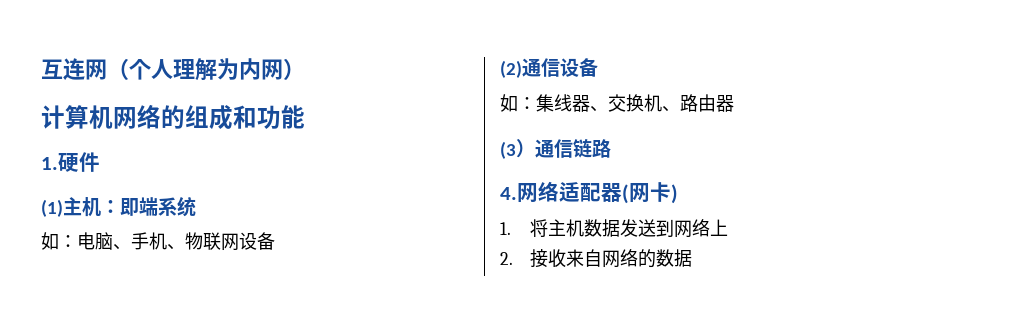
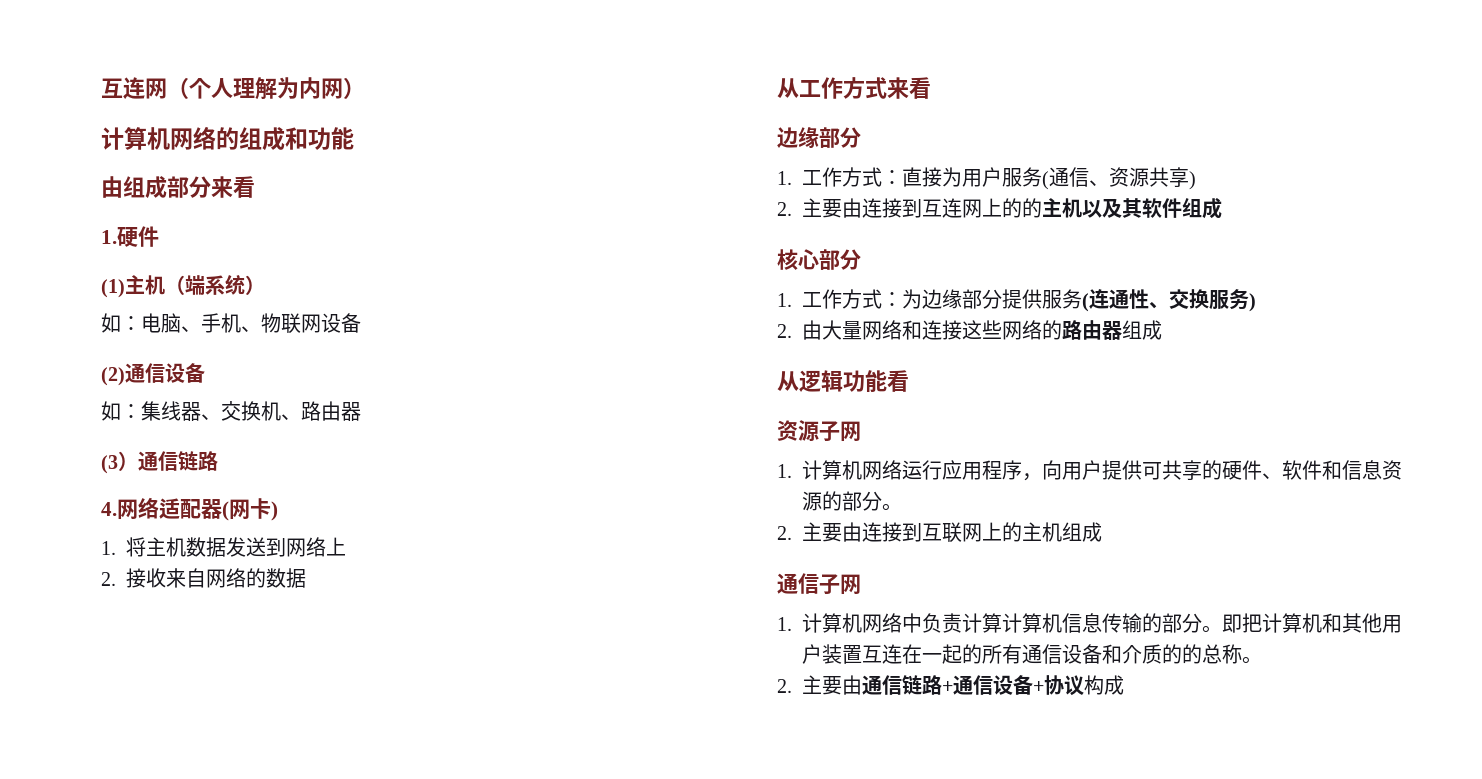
+ 由组成部分来看
- (1)主机：即端系统
+ (1)主机（端系统）
+ 从工作方式来看
+ 边缘部分
+ 1.工作方式：直接为用户服务(通信、资源共享)
+ 2.主要由连接到互连网上的的主机以及其软件组成
+ 核心部分
+ 1.工作方式：为边缘部分提供服务(连通性、交换服务)
+ 2.由大量网络和连接这些网络的路由器组成
+ 从逻辑功能看
+ 资源子网
+ 1.计算机网络运行应用程序，向用户提供可共享的硬件、软件和信息资源的部分。
+ 2.主要由连接到互联网上的主机组成
+ 通信子网
+ 1.计算机网络中负责计算计算机信息传输的部分。即把计算机和其他用户装置互连在一起的所有通信设备和介质的的总称。
+ 2.主要由通信链路+通信设备+协议构成

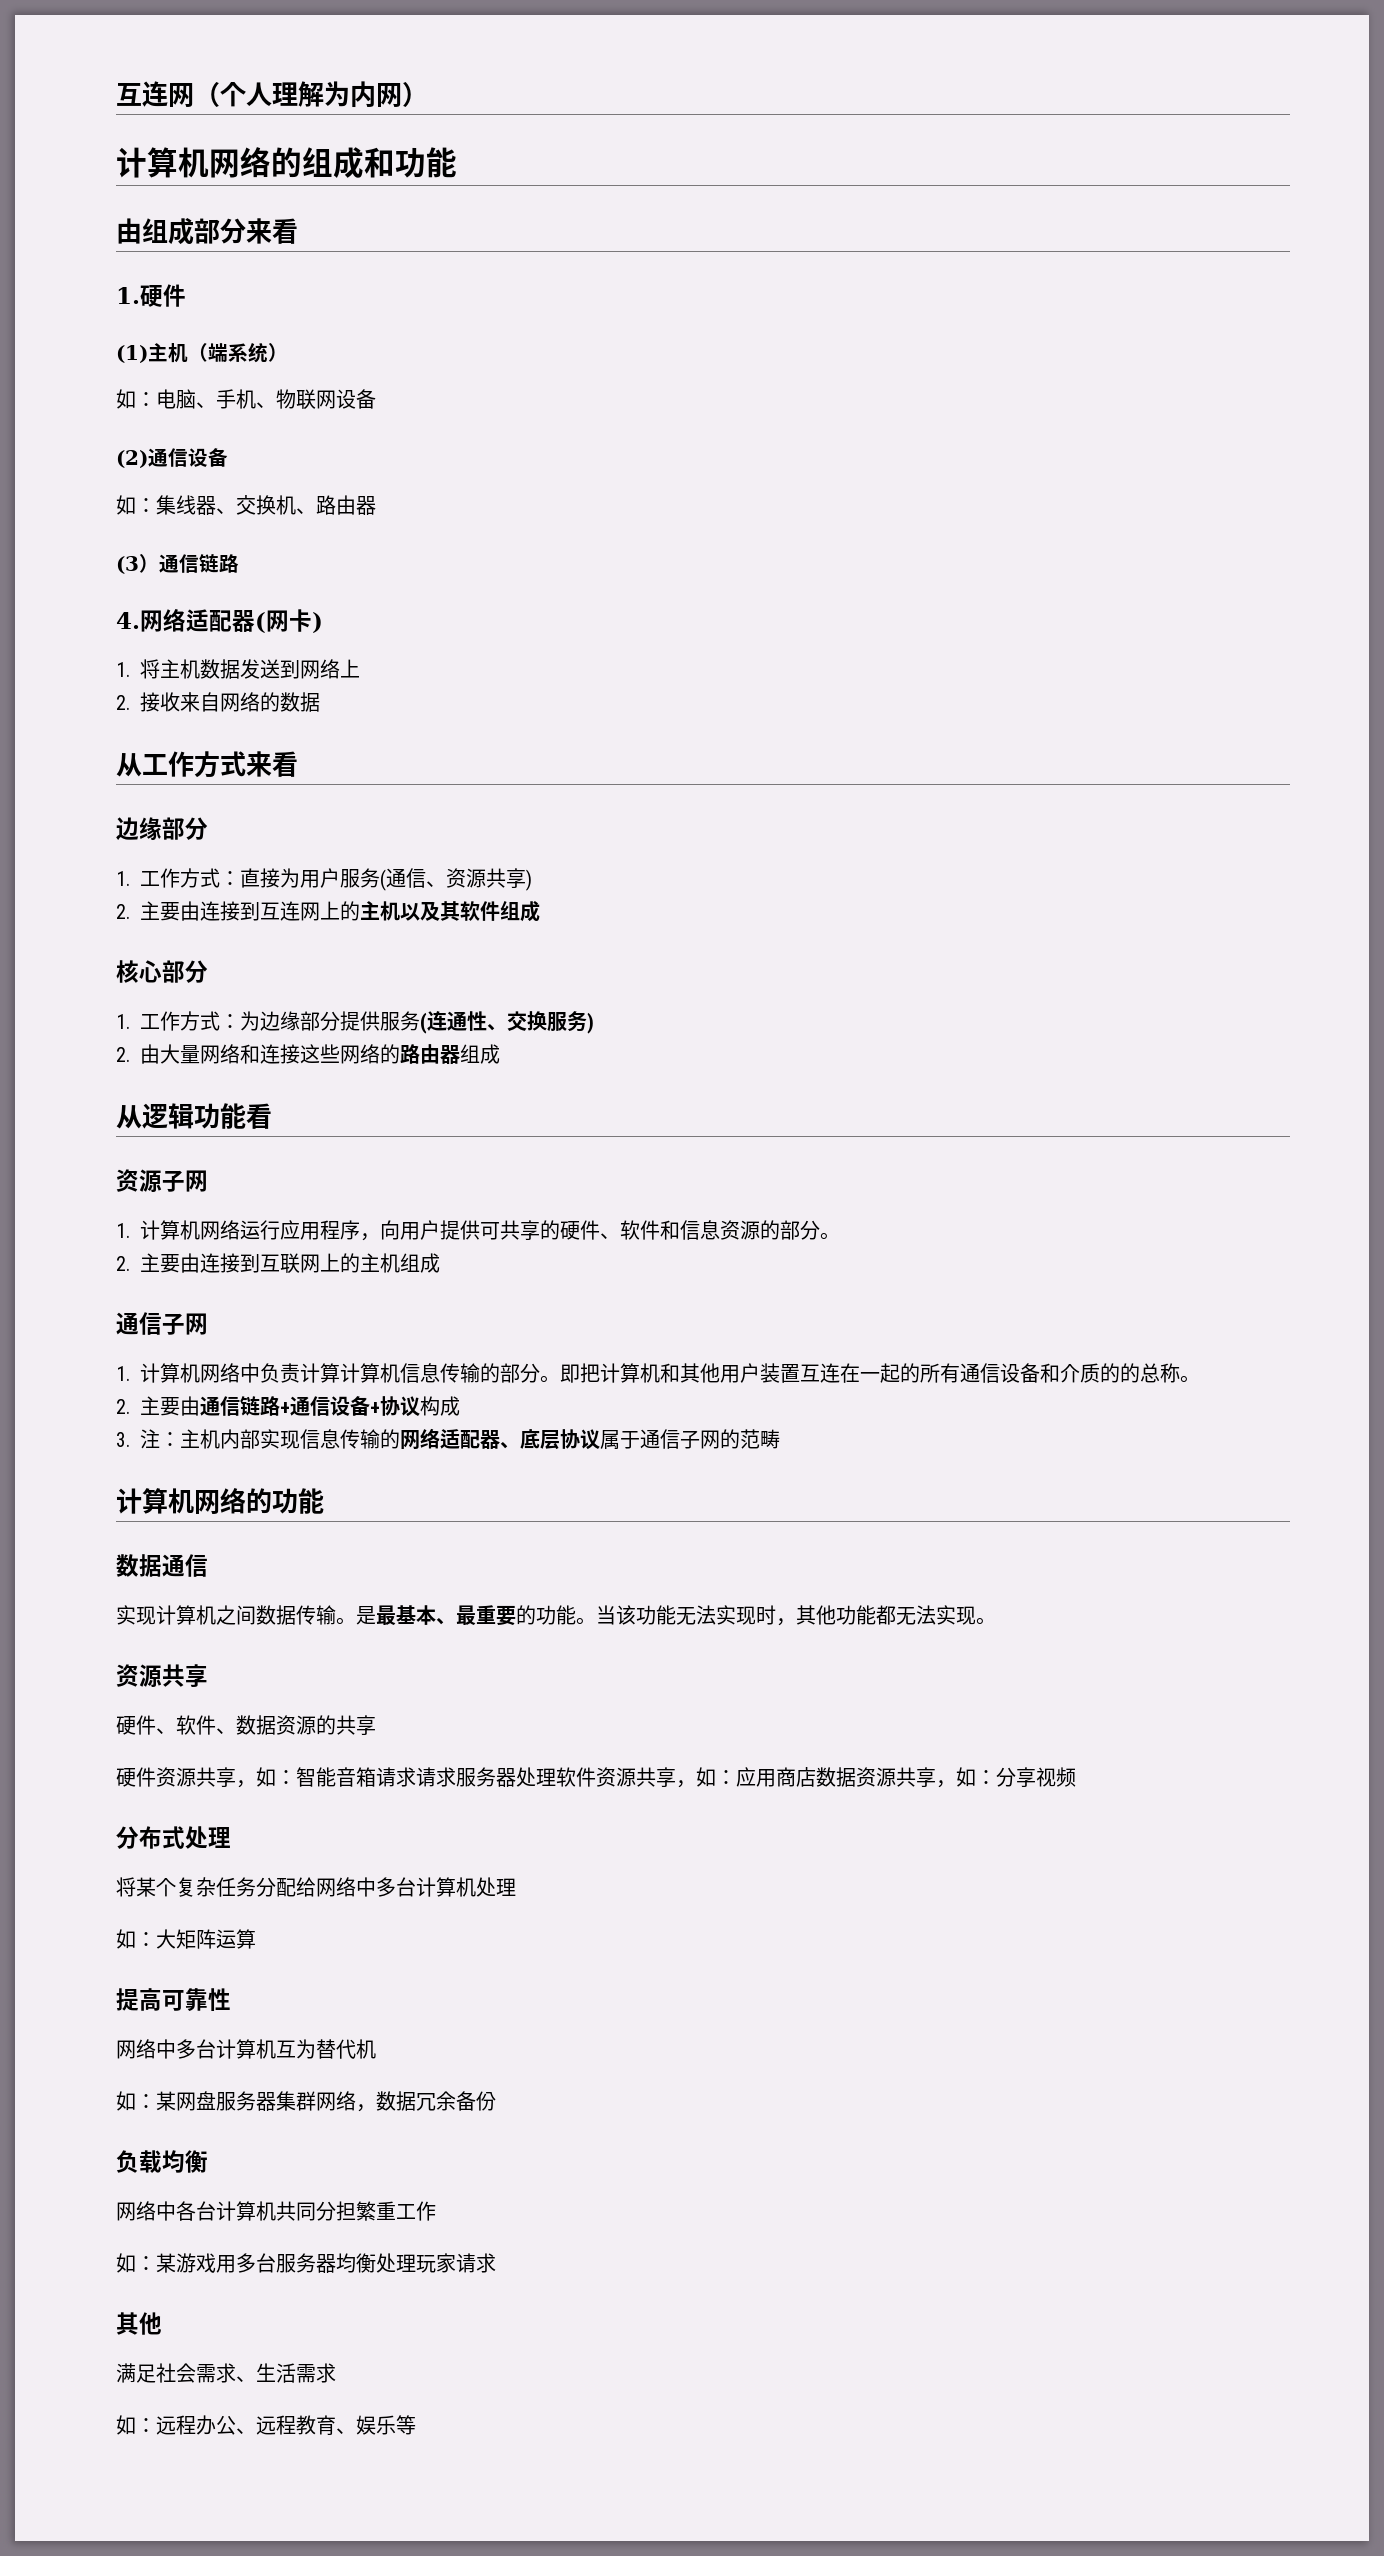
- 2.主要由连接到互连网上的的主机以及其软件组成
+ 2.主要由连接到互连网上的主机以及其软件组成
+ 3.注：主机内部实现信息传输的网络适配器、底层协议属于通信子网的范畴
+ 计算机网络的功能
+ 数据通信
+ 实现计算机之间数据传输。是最基本、最重要的功能。当该功能无法实现时，其他功能都无法实现。
+ 资源共享
+ 硬件、软件、数据资源的共享
+ 硬件资源共享，如：智能音箱请求请求服务器处理软件资源共享，如：应用商店数据资源共享，如：分享视频
+ 分布式处理
+ 将某个复杂任务分配给网络中多台计算机处理
+ 如：大矩阵运算
+ 提高可靠性
+ 网络中多台计算机互为替代机
+ 如：某网盘服务器集群网络，数据冗余备份
+ 负载均衡
+ 网络中各台计算机共同分担繁重工作
+ 如：某游戏用多台服务器均衡处理玩家请求
+ 其他
+ 满足社会需求、生活需求
+ 如：远程办公、远程教育、娱乐等

